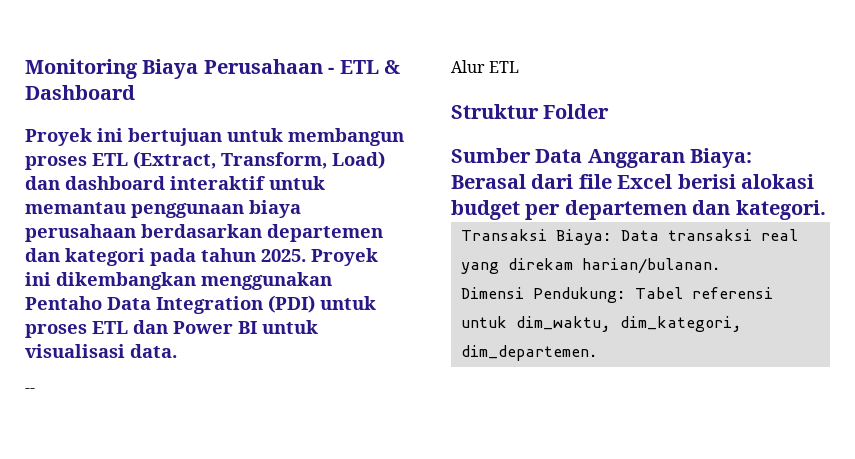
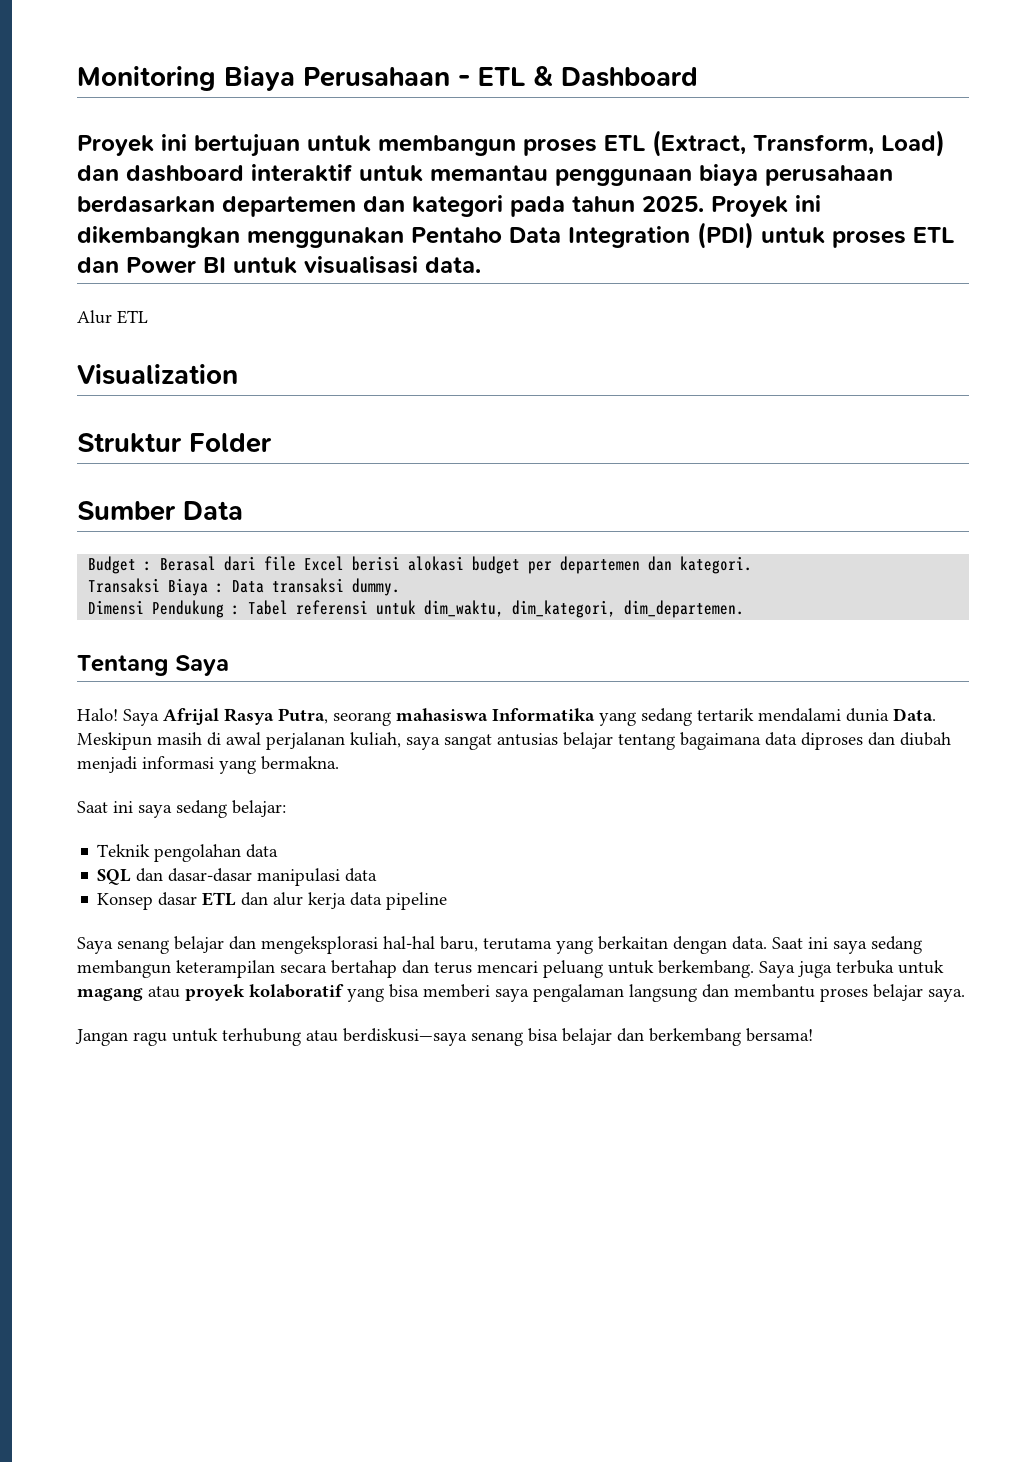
- --
+ Visualization
- Sumber Data Anggaran Biaya: Berasal dari file Excel berisi alokasi budget per departemen dan kategori.
+ Sumber Data
+ Budget : Berasal dari file Excel berisi alokasi budget per departemen dan kategori.
- Transaksi Biaya: Data transaksi real yang direkam harian/bulanan.
+ Transaksi Biaya : Data transaksi dummy.
- Dimensi Pendukung: Tabel referensi untuk dim_waktu, dim_kategori, dim_departemen.
+ Dimensi Pendukung : Tabel referensi untuk dim_waktu, dim_kategori, dim_departemen.
+ Tentang Saya
+ Halo! Saya Afrijal Rasya Putra, seorang mahasiswa Informatika yang sedang tertarik mendalami dunia Data. Meskipun masih di awal perjalanan kuliah, saya sangat antusias belajar tentang bagaimana data diproses dan diubah menjadi informasi yang bermakna.
+ Saat ini saya sedang belajar:
+ Teknik pengolahan data
+ SQL dan dasar-dasar manipulasi data
+ Konsep dasar ETL dan alur kerja data pipeline
+ Saya senang belajar dan mengeksplorasi hal-hal baru, terutama yang berkaitan dengan data. Saat ini saya sedang membangun keterampilan secara bertahap dan terus mencari peluang untuk berkembang. Saya juga terbuka untuk magang atau proyek kolaboratif yang bisa memberi saya pengalaman langsung dan membantu proses belajar saya.
+ Jangan ragu untuk terhubung atau berdiskusi—saya senang bisa belajar dan berkembang bersama!

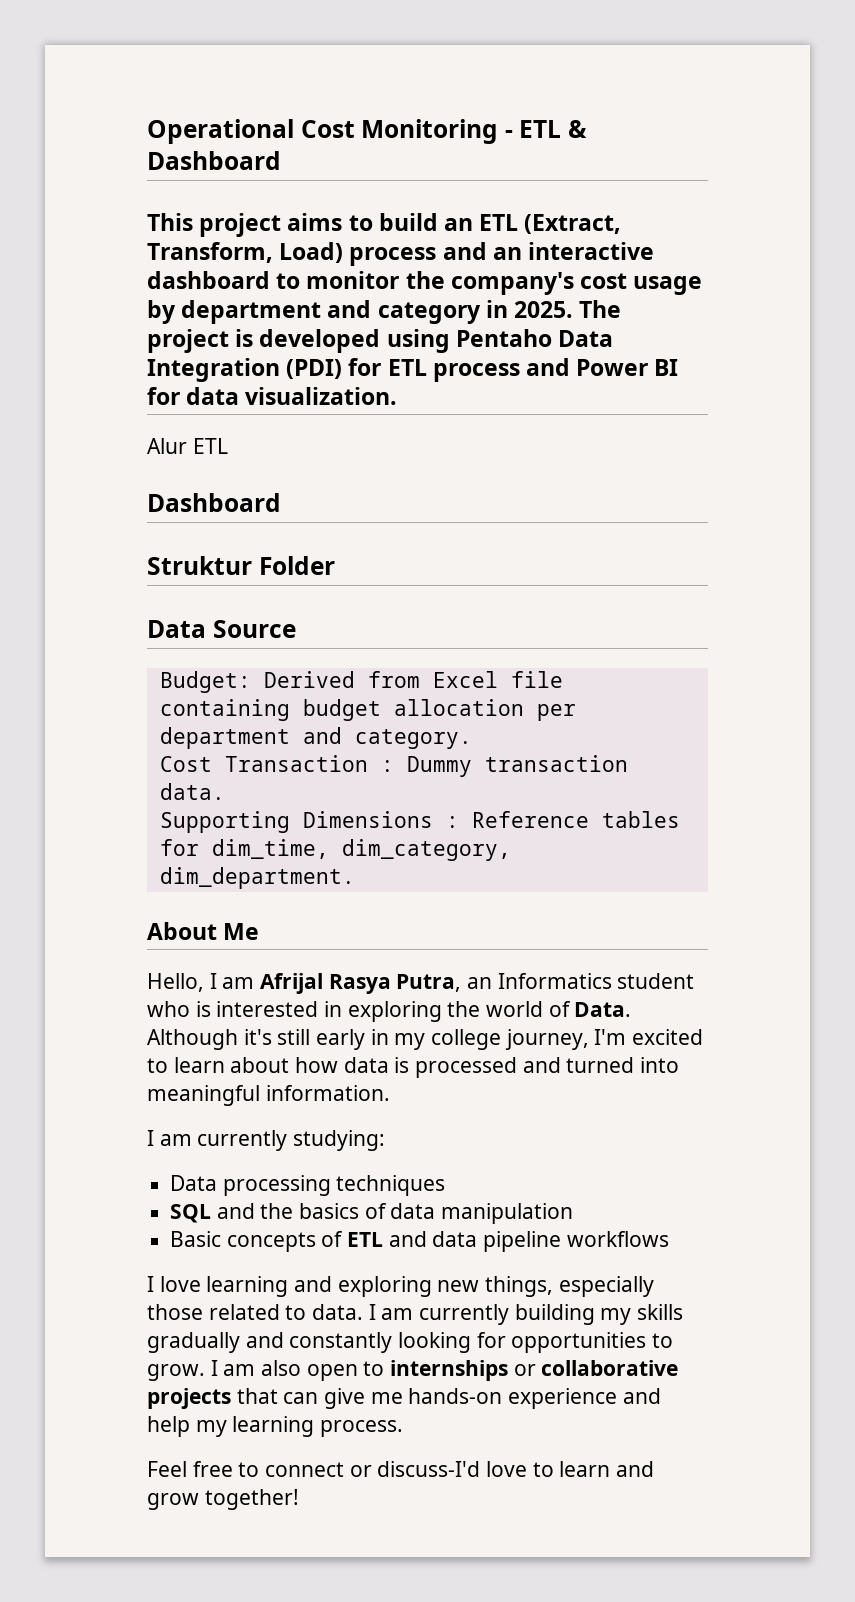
- Monitoring Biaya Perusahaan - ETL & Dashboard
+ Operational Cost Monitoring - ETL & Dashboard
- Proyek ini bertujuan untuk membangun proses ETL (Extract, Transform, Load) dan dashboard interaktif untuk memantau penggunaan biaya perusahaan berdasarkan departemen dan kategori pada tahun 2025. Proyek ini dikembangkan menggunakan Pentaho Data Integration (PDI) untuk proses ETL dan Power BI untuk visualisasi data.
+ This project aims to build an ETL (Extract, Transform, Load) process and an interactive dashboard to monitor the company's cost usage by department and category in 2025. The project is developed using Pentaho Data Integration (PDI) for ETL process and Power BI for data visualization.
  Alur ETL
- Visualization
+ Dashboard
- Sumber Data
- Budget : Berasal dari file Excel berisi alokasi budget per departemen dan kategori.
- Transaksi Biaya : Data transaksi dummy.
- Dimensi Pendukung : Tabel referensi untuk dim_waktu, dim_kategori, dim_departemen.
- Tentang Saya
- Halo! Saya Afrijal Rasya Putra, seorang mahasiswa Informatika yang sedang tertarik mendalami dunia Data. Meskipun masih di awal perjalanan kuliah, saya sangat antusias belajar tentang bagaimana data diproses dan diubah menjadi informasi yang bermakna.
- Saat ini saya sedang belajar:
- Teknik pengolahan data
- SQL dan dasar-dasar manipulasi data
- Konsep dasar ETL dan alur kerja data pipeline
- Saya senang belajar dan mengeksplorasi hal-hal baru, terutama yang berkaitan dengan data. Saat ini saya sedang membangun keterampilan secara bertahap dan terus mencari peluang untuk berkembang. Saya juga terbuka untuk magang atau proyek kolaboratif yang bisa memberi saya pengalaman langsung dan membantu proses belajar saya.
- Jangan ragu untuk terhubung atau berdiskusi—saya senang bisa belajar dan berkembang bersama!
+ Data Source
+ Budget: Derived from Excel file containing budget allocation per department and category.
+ Cost Transaction : Dummy transaction data.
+ Supporting Dimensions : Reference tables for dim_time, dim_category, dim_department.
+ About Me
+ Hello, I am Afrijal Rasya Putra, an Informatics student who is interested in exploring the world of Data. Although it's still early in my college journey, I'm excited to learn about how data is processed and turned into meaningful information.
+ I am currently studying:
+ Data processing techniques
+ SQL and the basics of data manipulation
+ Basic concepts of ETL and data pipeline workflows
+ I love learning and exploring new things, especially those related to data. I am currently building my skills gradually and constantly looking for opportunities to grow. I am also open to internships or collaborative projects that can give me hands-on experience and help my learning process.
+ Feel free to connect or discuss-I'd love to learn and grow together!

